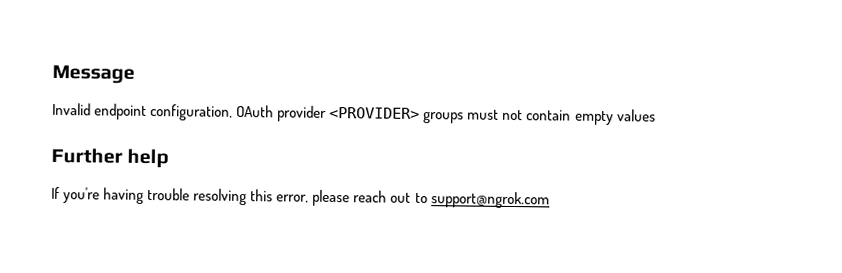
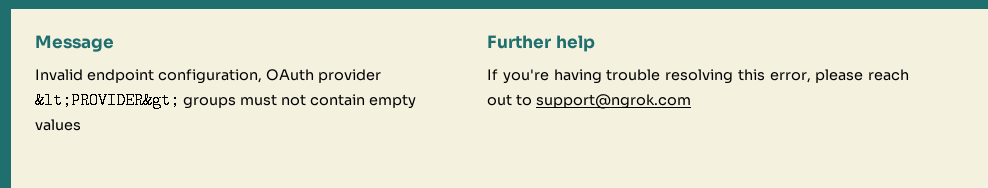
- Invalid endpoint configuration, OAuth provider <PROVIDER> groups must not contain empty values
+ Invalid endpoint configuration, OAuth provider &lt;PROVIDER&gt; groups must not contain empty values

